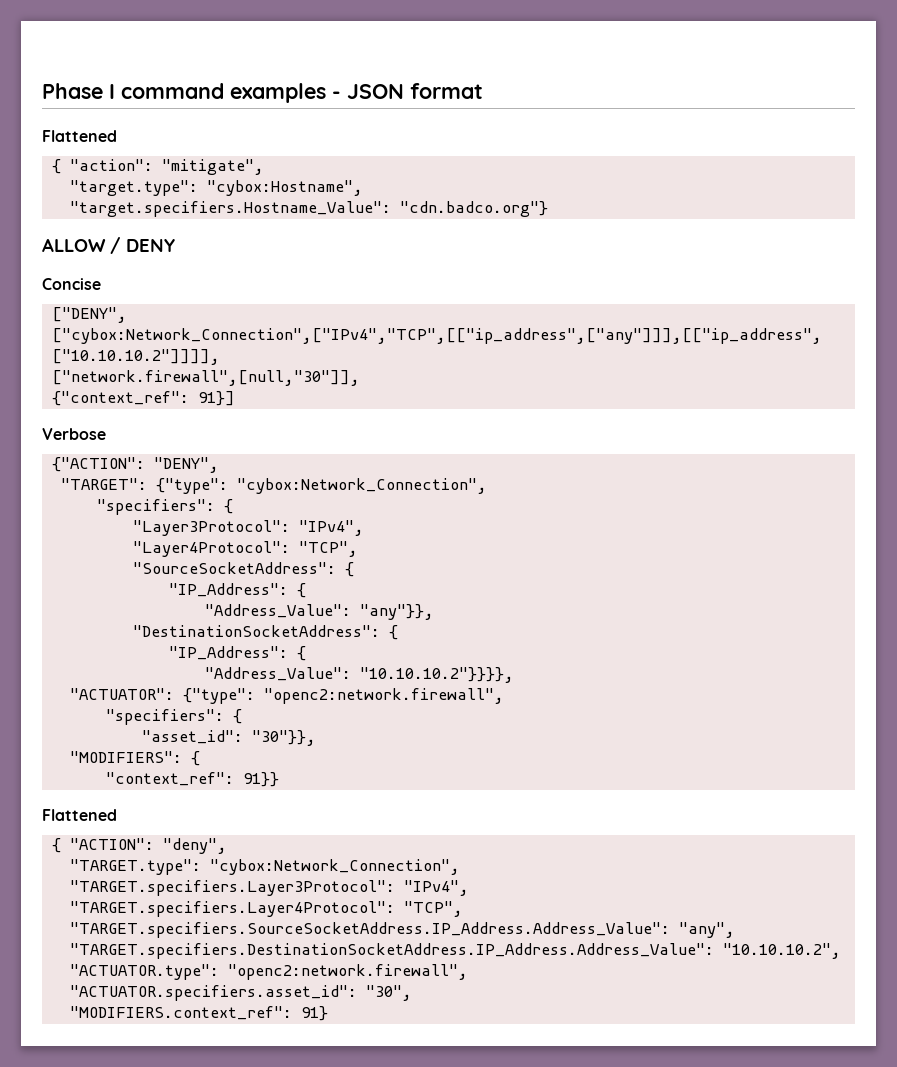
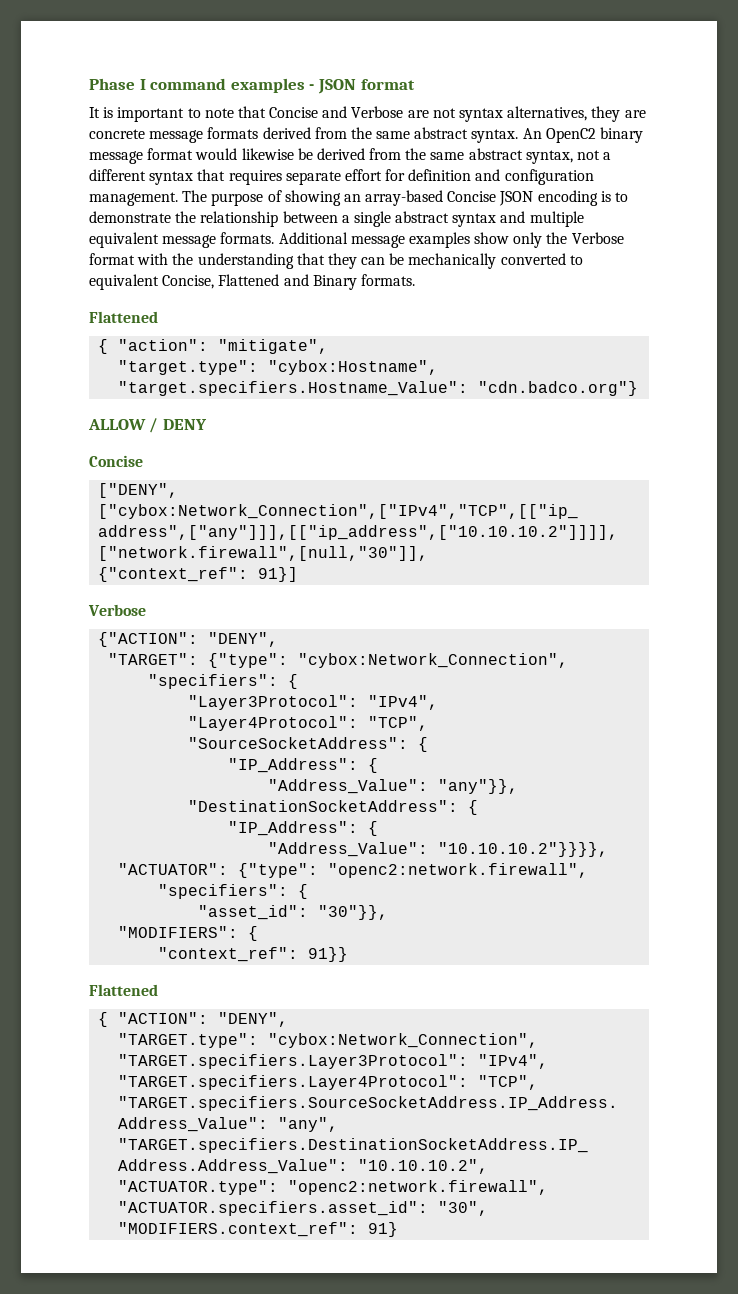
+ It is important to note that Concise and Verbose are not syntax alternatives, they are concrete message formats derived from the same abstract syntax. An OpenC2 binary message format would likewise be derived from the same abstract syntax, not a different syntax that requires separate effort for definition and configuration management. The purpose of showing an array-based Concise JSON encoding is to demonstrate the relationship between a single abstract syntax and multiple equivalent message formats. Additional message examples show only the Verbose format with the understanding that they can be mechanically converted to equivalent Concise, Flattened and Binary formats.
- { "ACTION": "deny",
+ { "ACTION": "DENY",

